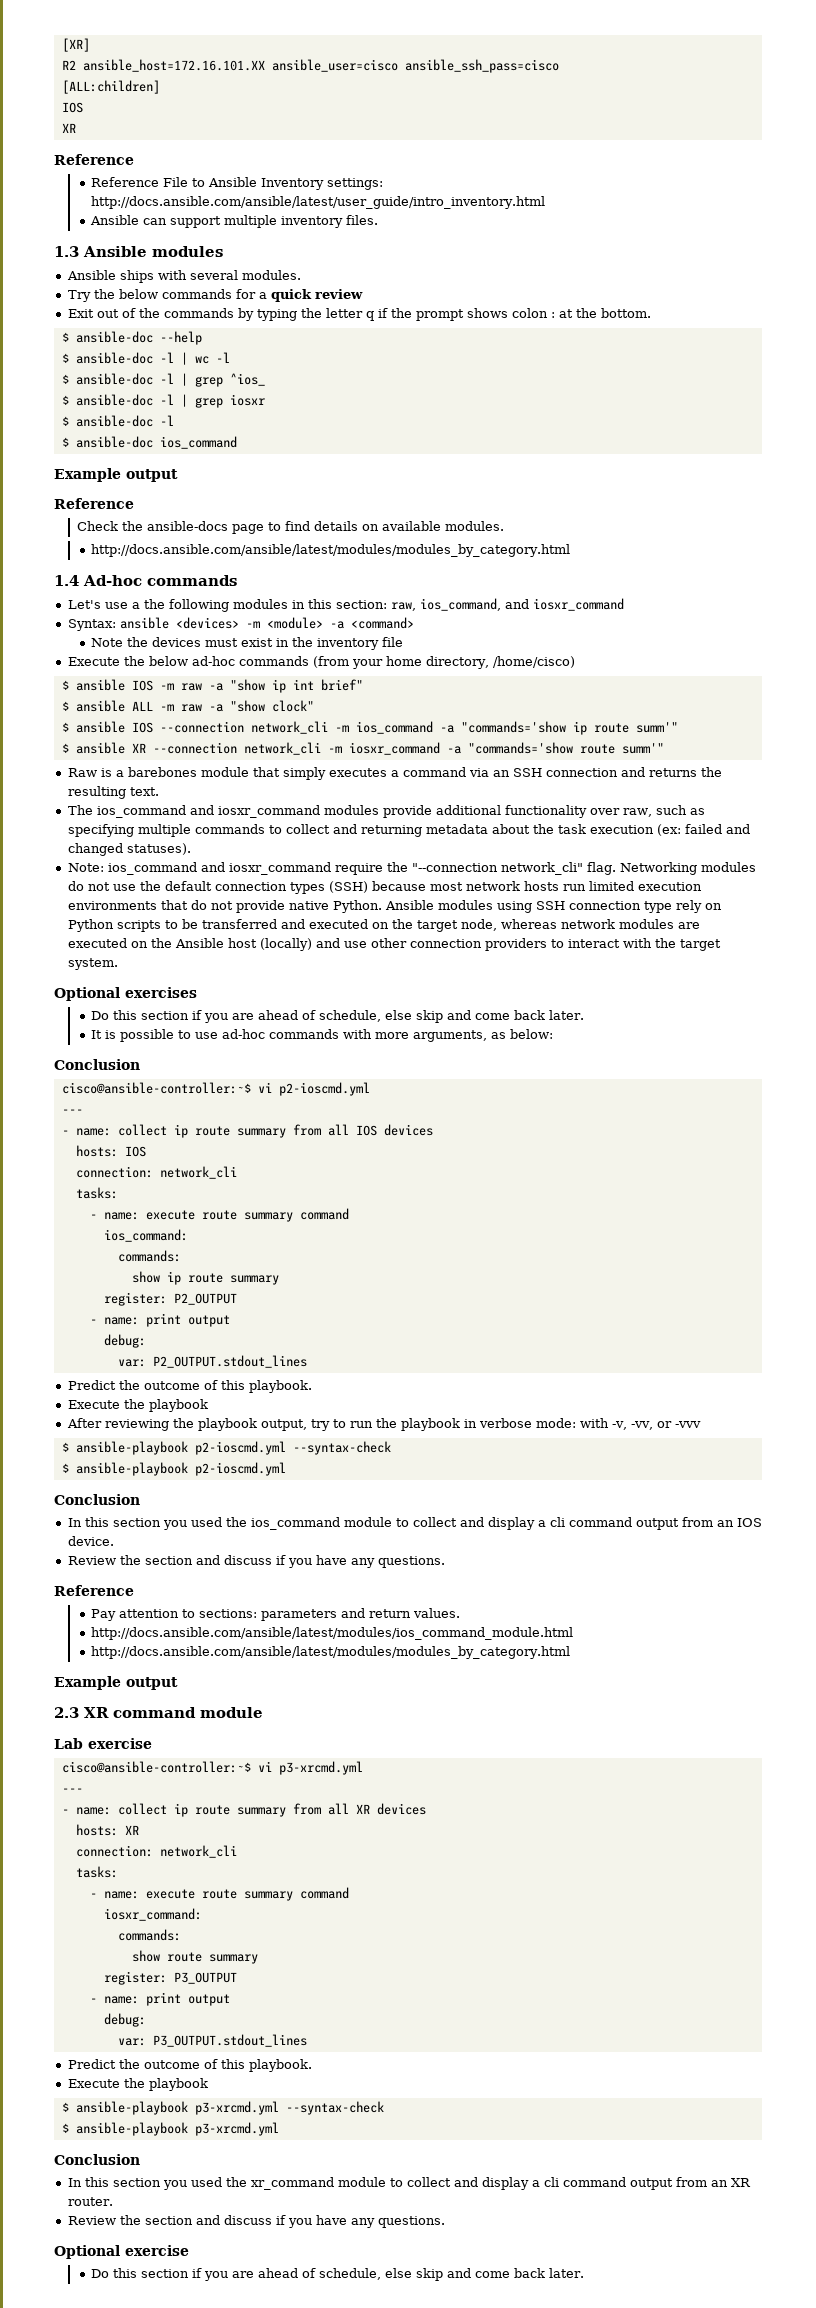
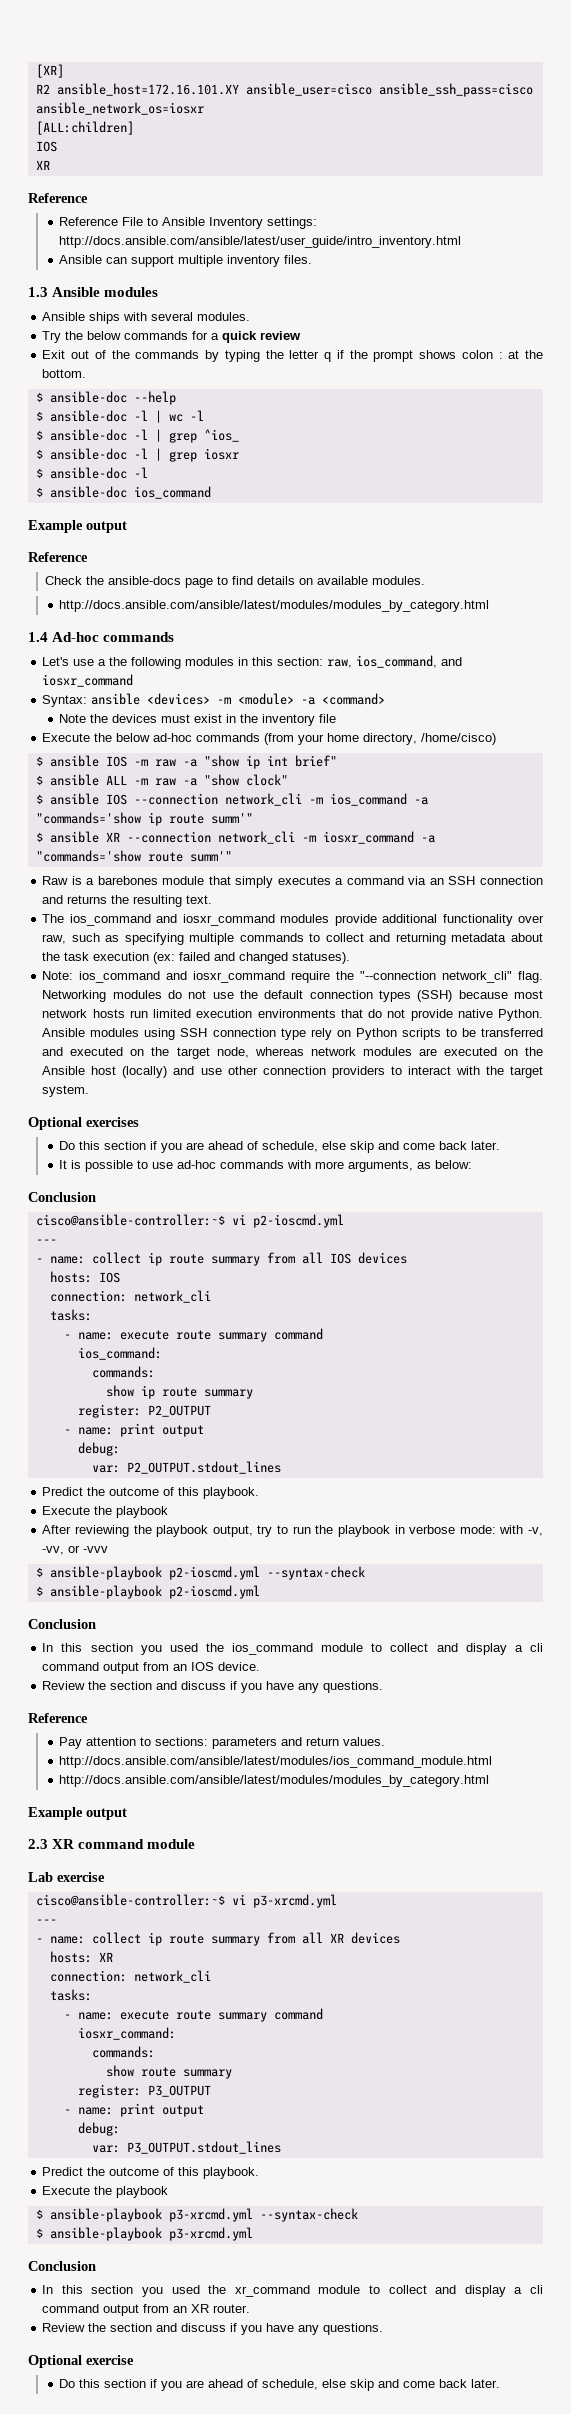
- R2 ansible_host=172.16.101.XX ansible_user=cisco ansible_ssh_pass=cisco
+ R2 ansible_host=172.16.101.XY ansible_user=cisco ansible_ssh_pass=cisco ansible_network_os=iosxr

